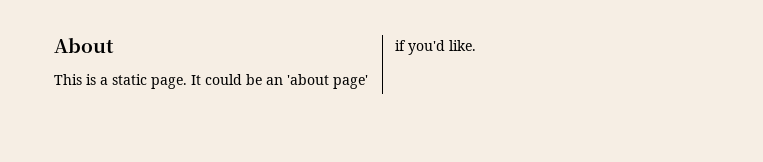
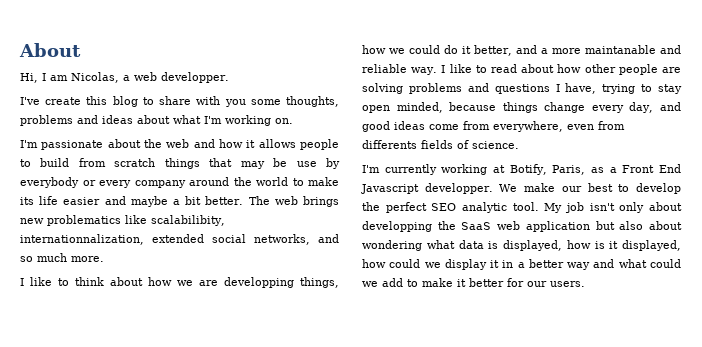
- This is a static page. It could be an 'about page' if you'd like.
+ Hi, I am Nicolas, a web developper.
+ I've create this blog to share with you some thoughts, problems and ideas about what I'm working on.
+ I'm passionate about the web and how it allows people to build from scratch things that may be use by everybody or every company around the world to make its life easier and maybe a bit better. The web brings new problematics like scalabilibity, internationnalization, extended social networks, and so much more.
+ I like to think about how we are developping things, how we could do it better, and a more maintanable and reliable way. I like to read about how other people are solving problems and questions I have, trying to stay open minded, because things change every day, and good ideas come from everywhere, even from differents fields of science.
+ I'm currently working at Botify, Paris, as a Front End Javascript developper. We make our best to develop the perfect SEO analytic tool. My job isn't only about developping the SaaS web application but also about wondering what data is displayed, how is it displayed, how could we display it in a better way and what could we add to make it better for our users.

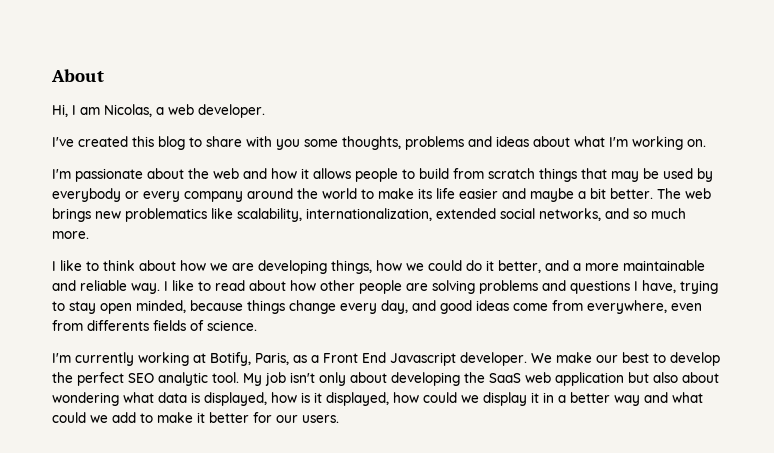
- Hi, I am Nicolas, a web developper.
+ Hi, I am Nicolas, a web developer.
- I've create this blog to share with you some thoughts, problems and ideas about what I'm working on.
+ I've created this blog to share with you some thoughts, problems and ideas about what I'm working on.
- I'm passionate about the web and how it allows people to build from scratch things that may be use by everybody or every company around the world to make its life easier and maybe a bit better.
+ I'm passionate about the web and how it allows people to build from scratch things that may be used by everybody or every company around the world to make its life easier and maybe a bit better.
- The web brings new problematics like scalabilibity, internationnalization, extended social networks, and so much more.
+ The web brings new problematics like scalability, internationalization, extended social networks, and so much more.
- I like to think about how we are developping things, how we could do it better, and a more maintanable and reliable way.
+ I like to think about how we are developing things, how we could do it better, and a more maintainable and reliable way.
- I'm currently working at Botify, Paris, as a Front End Javascript developper.
+ I'm currently working at Botify, Paris, as a Front End Javascript developer.
- My job isn't only about developping the SaaS web application but also about wondering what data is displayed, how is it displayed, how could we display it in a better way and what could we add to make it better for our users.
+ My job isn't only about developing the SaaS web application but also about wondering what data is displayed, how is it displayed, how could we display it in a better way and what could we add to make it better for our users.

